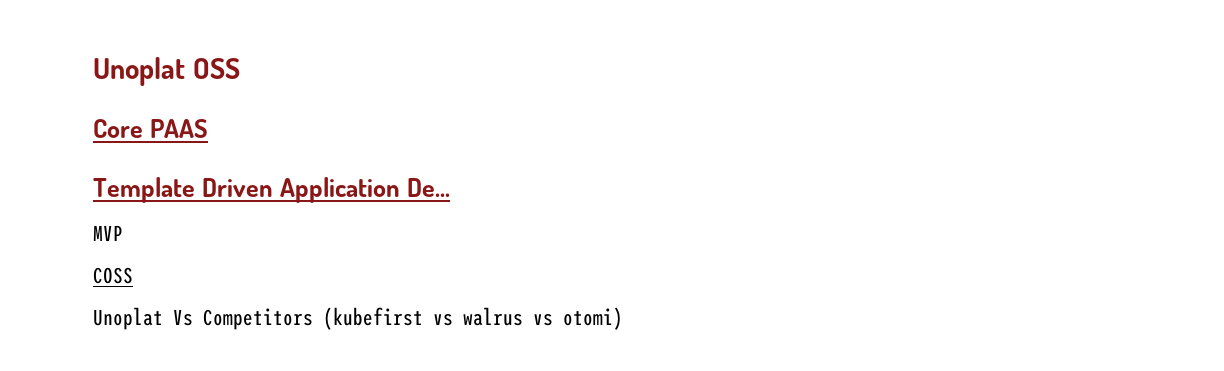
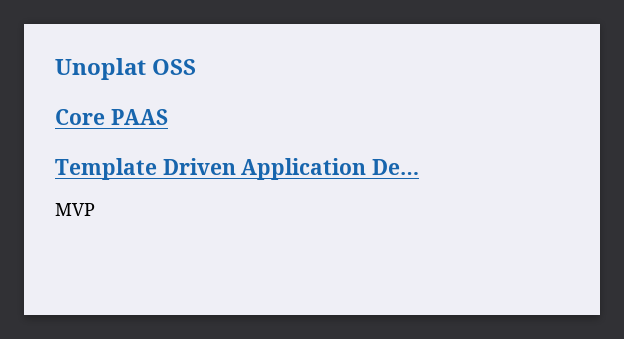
- COSS
- Unoplat Vs Competitors (kubefirst vs walrus vs otomi)

